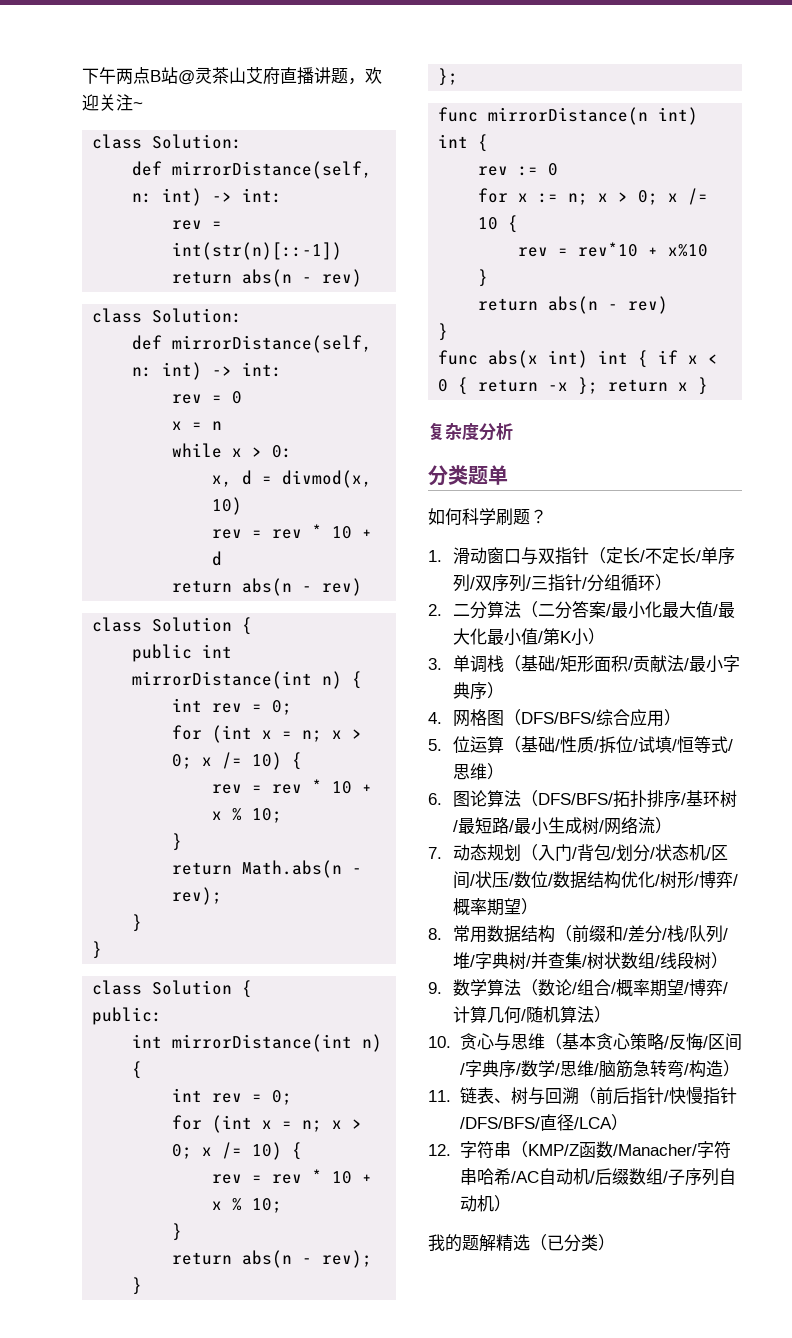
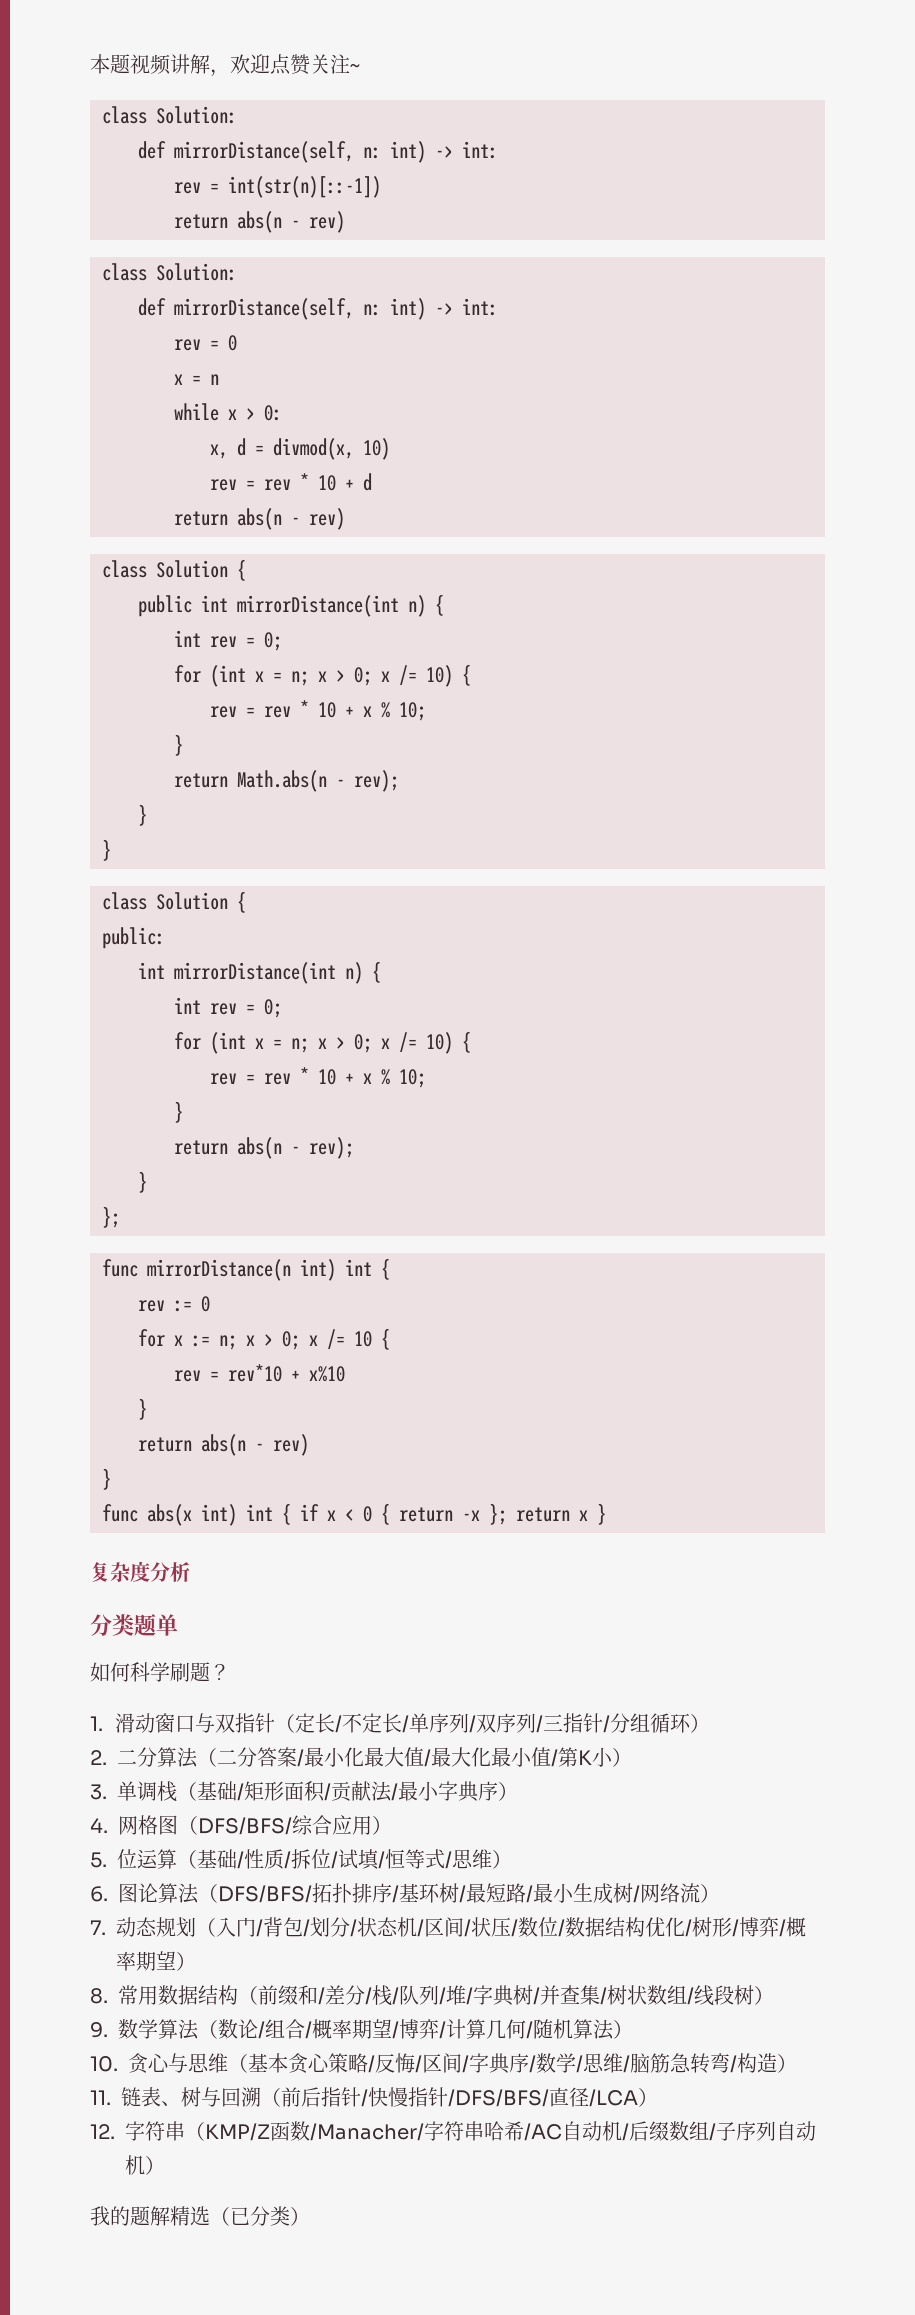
- 下午两点B站@灵茶山艾府直播讲题，欢迎关注~
+ 本题视频讲解，欢迎点赞关注~

